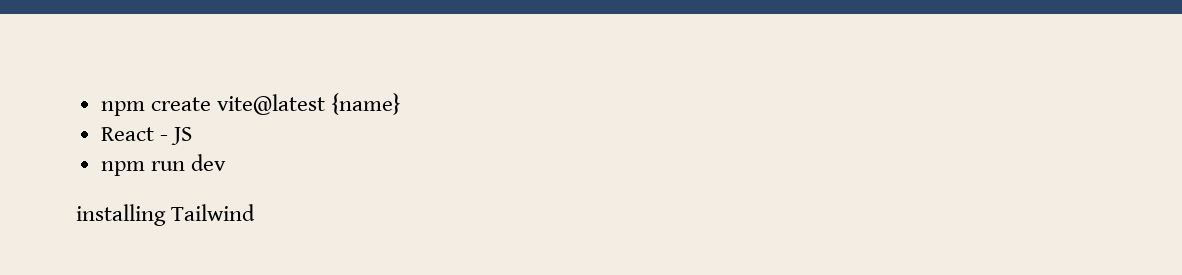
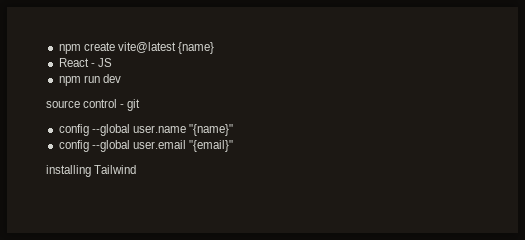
+ source control - git
+ config --global user.name "{name}"
+ config --global user.email "{email}"

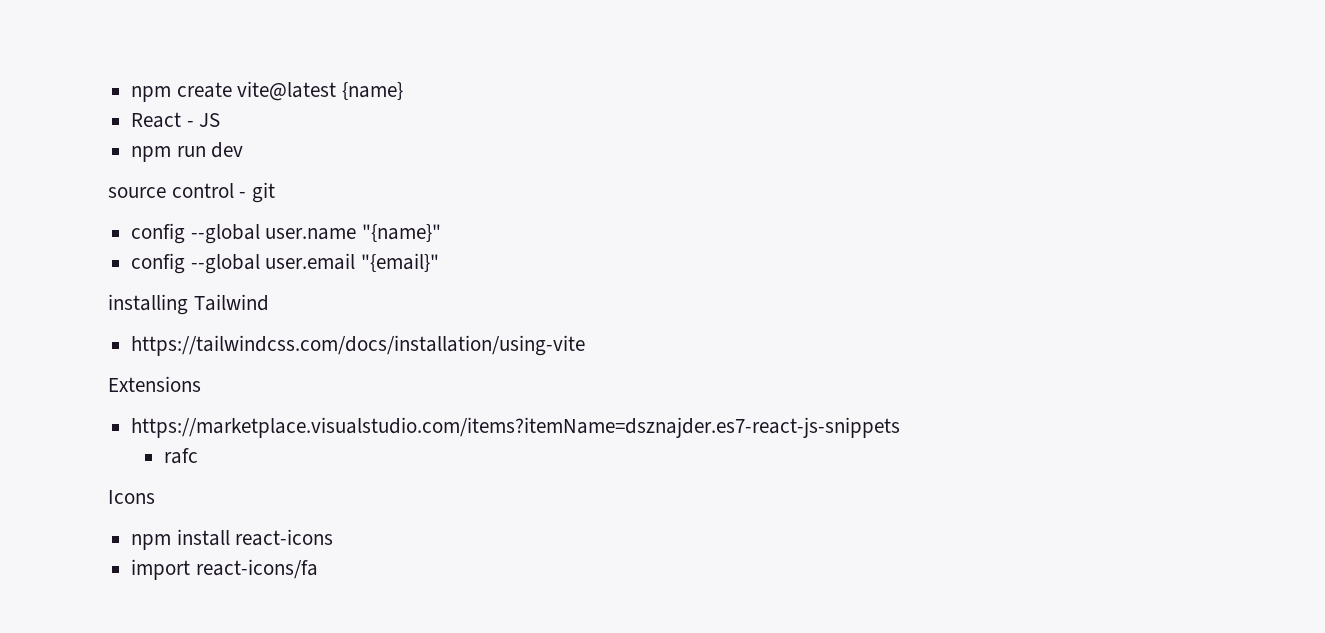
+ https://tailwindcss.com/docs/installation/using-vite
+ Extensions
+ https://marketplace.visualstudio.com/items?itemName=dsznajder.es7-react-js-snippets
+ rafc
+ Icons
+ npm install react-icons
+ import react-icons/fa

